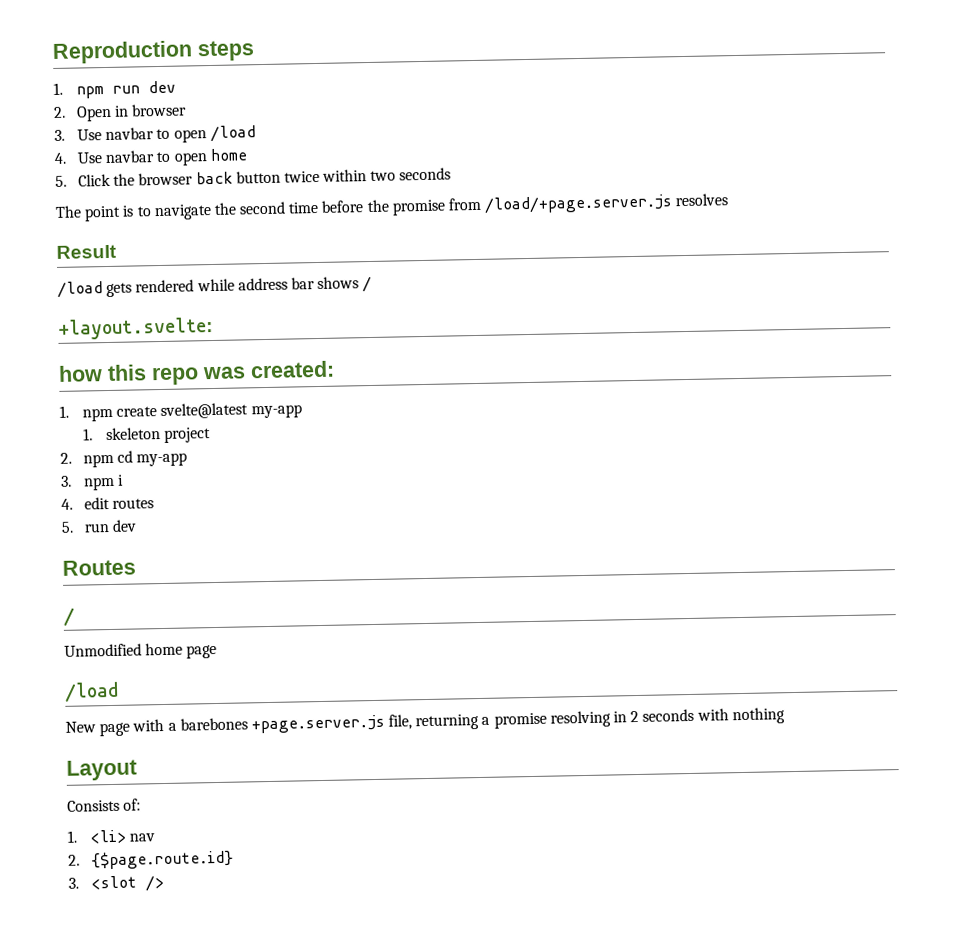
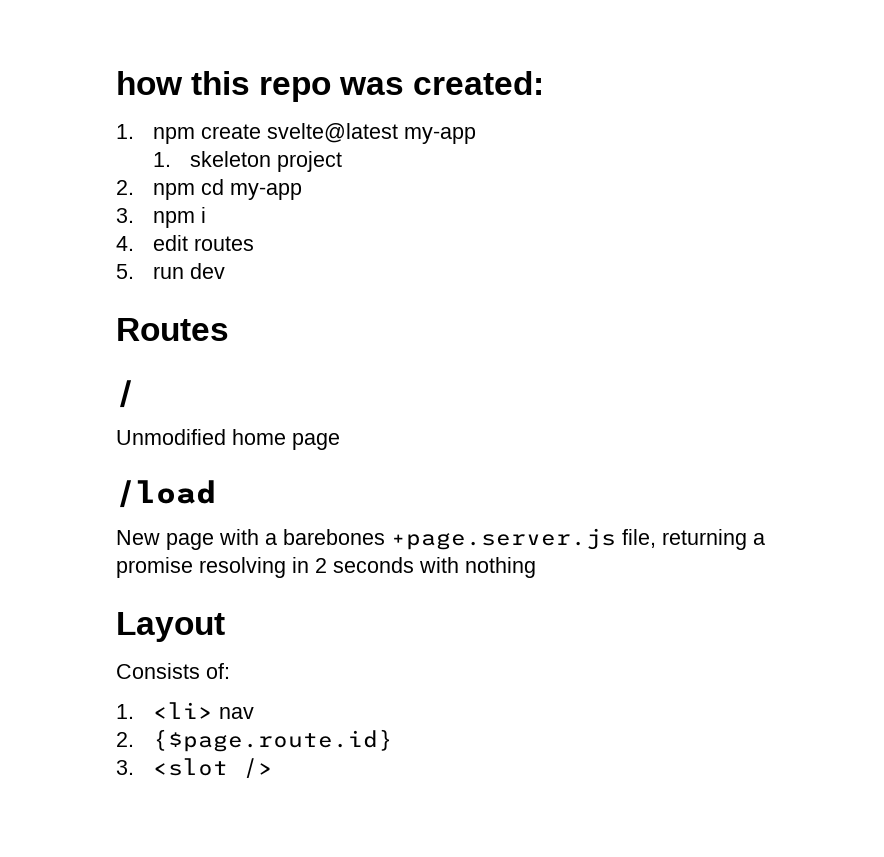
- Reproduction steps
- 1. npm run dev
- 2. Open in browser
- 3. Use navbar to open /load
- 4. Use navbar to open home
- 5. Click the browser back button twice within two seconds
- The point is to navigate the second time before the promise from /load/+page.server.js resolves
- Result
- /load gets rendered while address bar shows /
- +layout.svelte:

